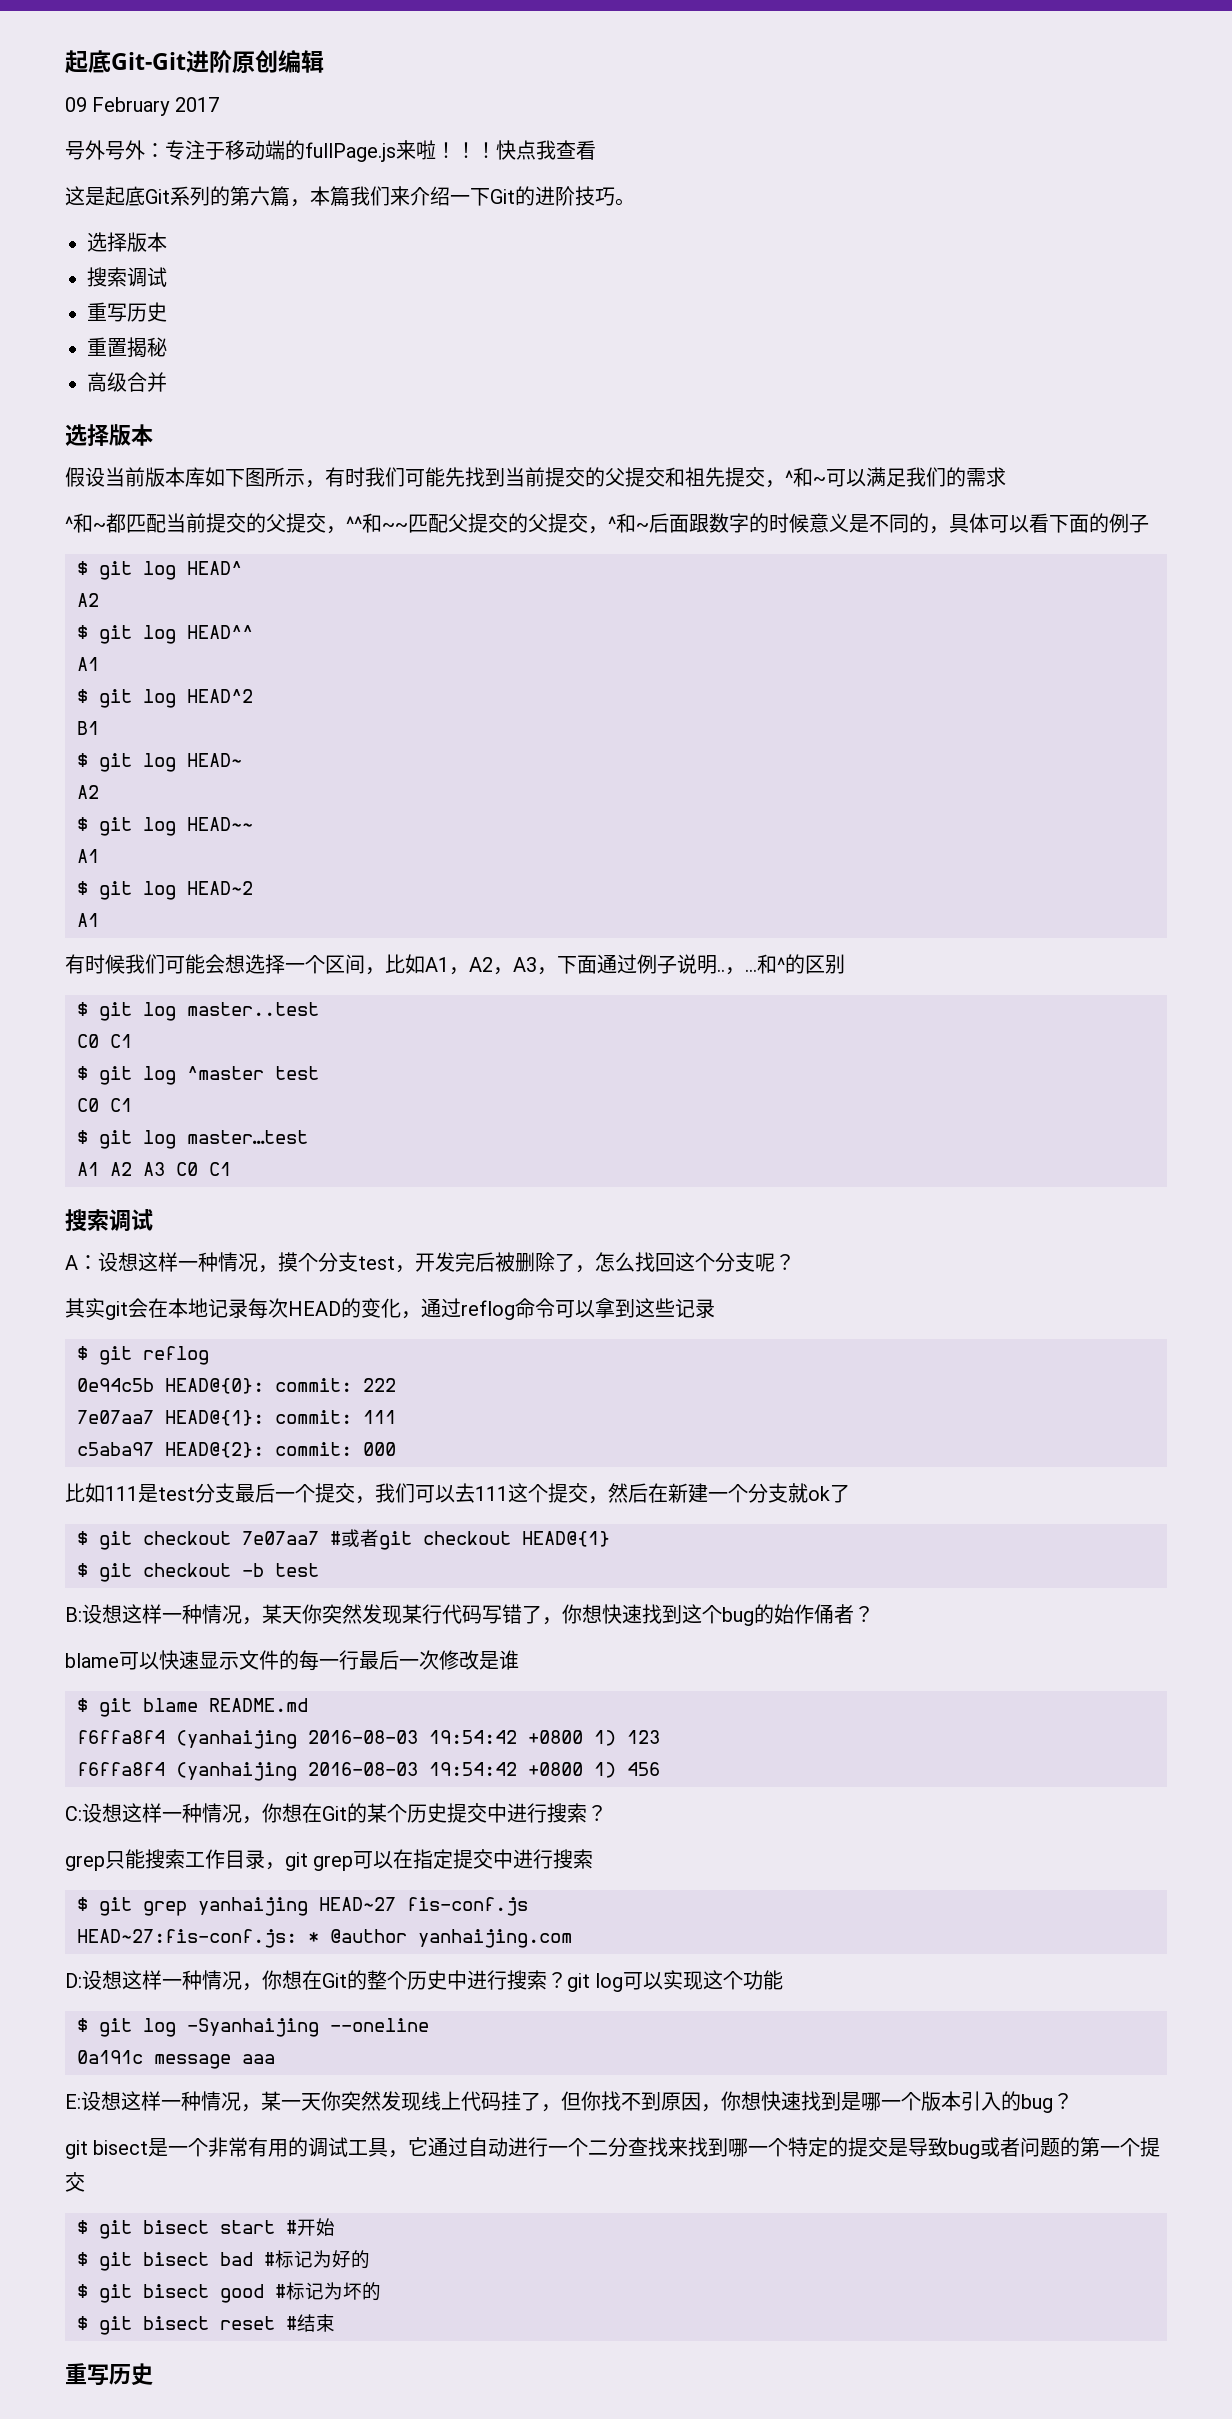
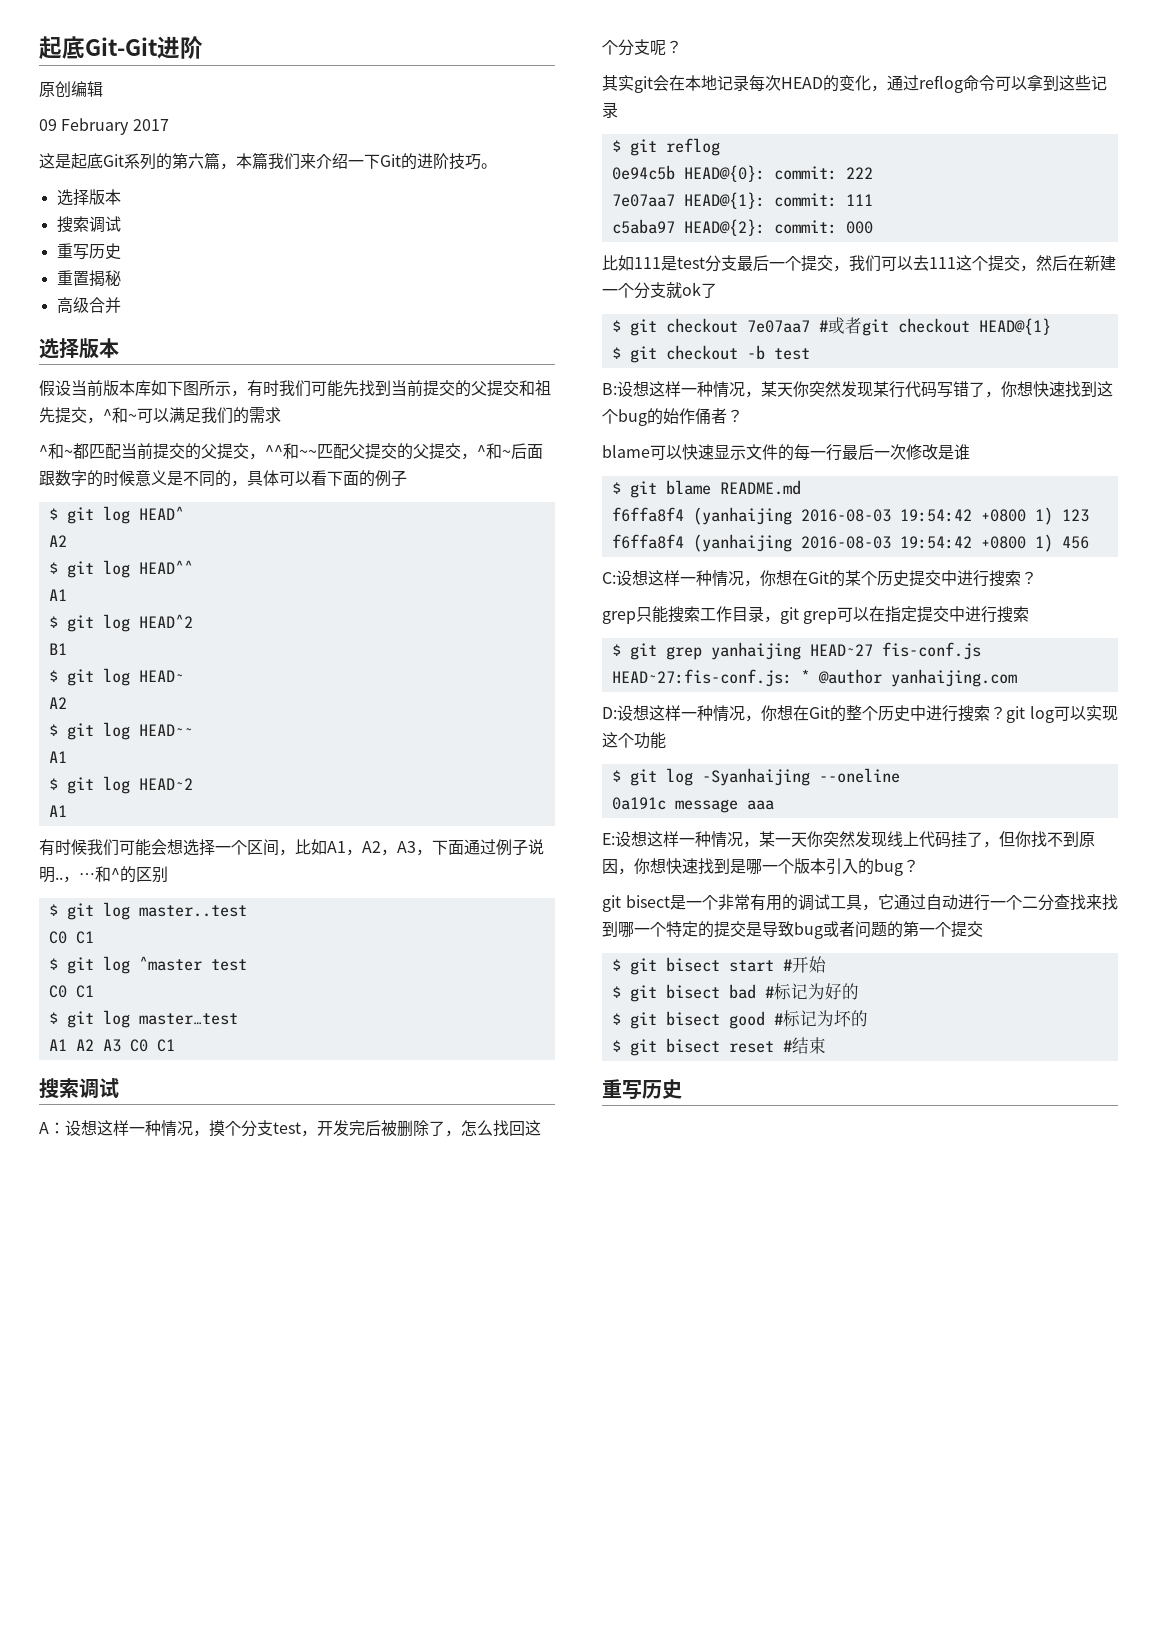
- 起底Git-Git进阶原创编辑
+ 起底Git-Git进阶
+ 原创编辑
- 号外号外：专注于移动端的fullPage.js来啦！！！快点我查看

